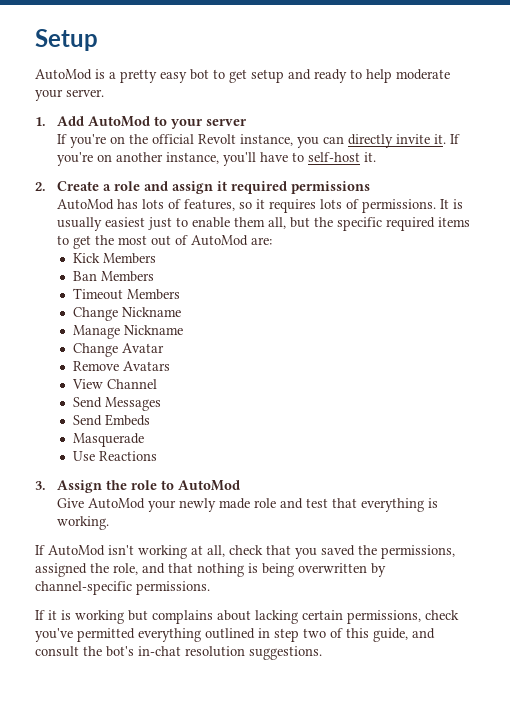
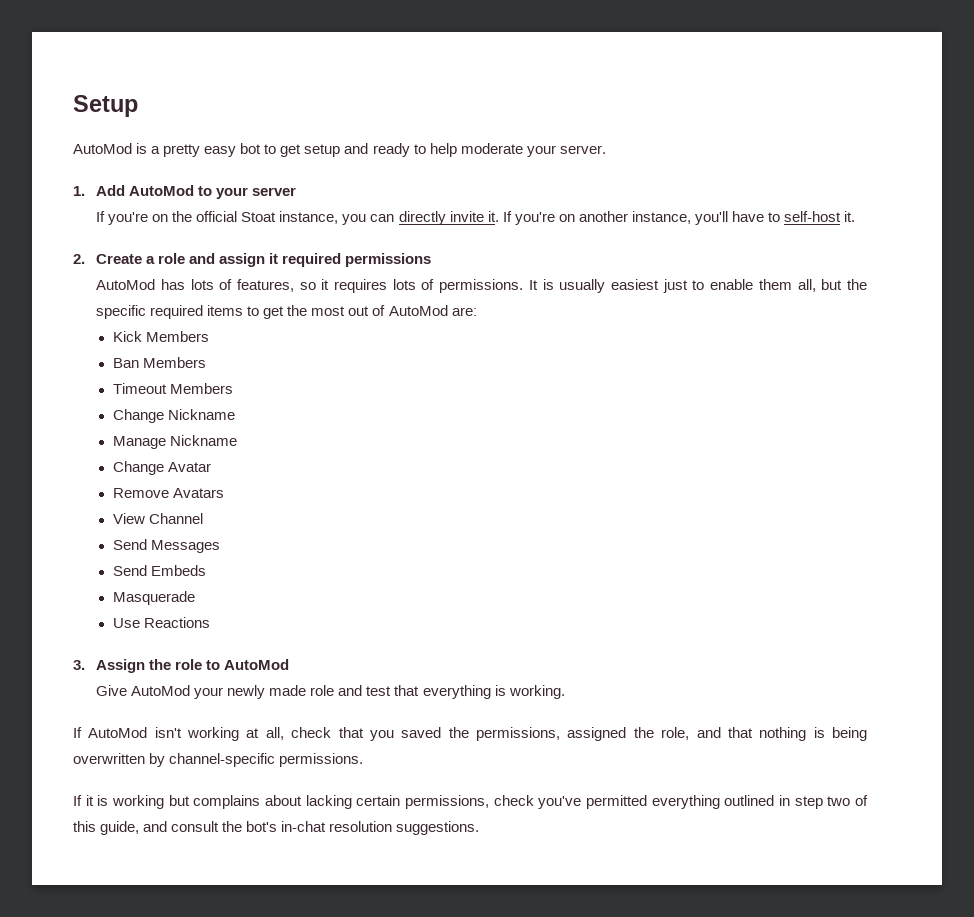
- If you're on the official Revolt instance, you can directly invite it.
+ If you're on the official Stoat instance, you can directly invite it.

